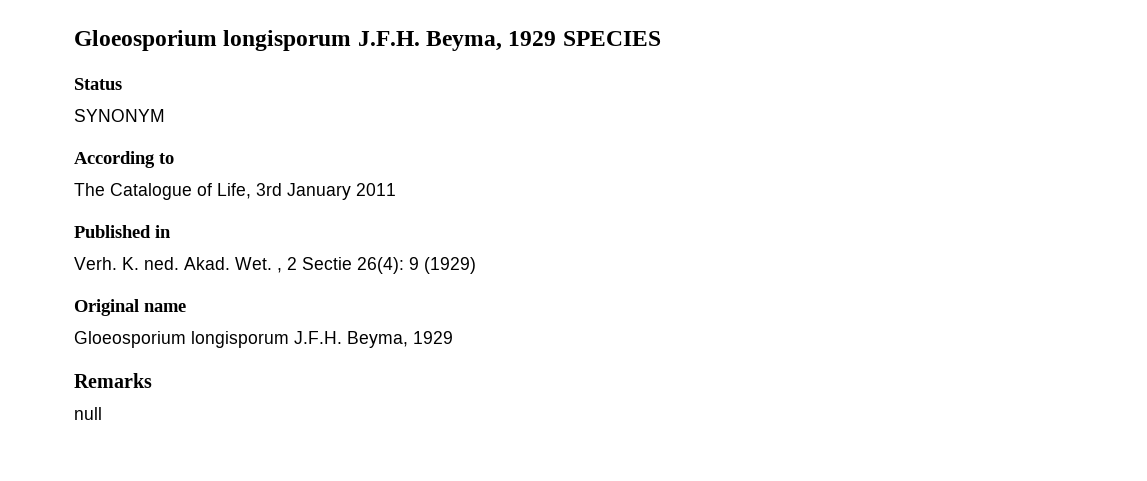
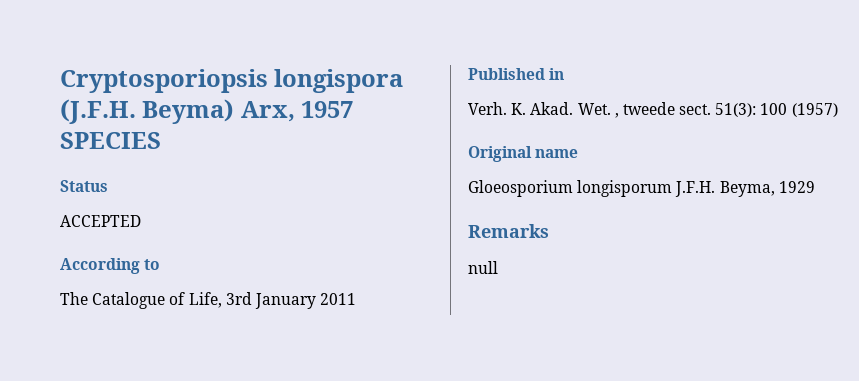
- Gloeosporium longisporum J.F.H. Beyma, 1929 SPECIES
+ Cryptosporiopsis longispora (J.F.H. Beyma) Arx, 1957 SPECIES
- SYNONYM
+ ACCEPTED
- K. ned. Akad.
+ K. Akad.
- Wet. , 2 Sectie 26(4): 9 (1929)
+ Wet. , tweede sect. 51(3): 100 (1957)

